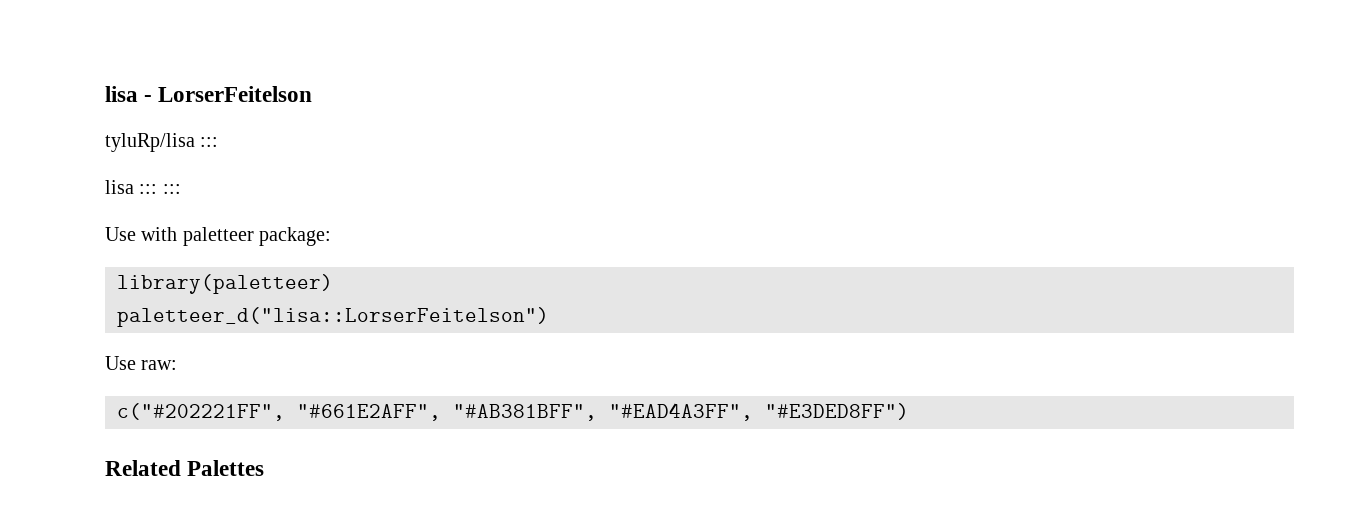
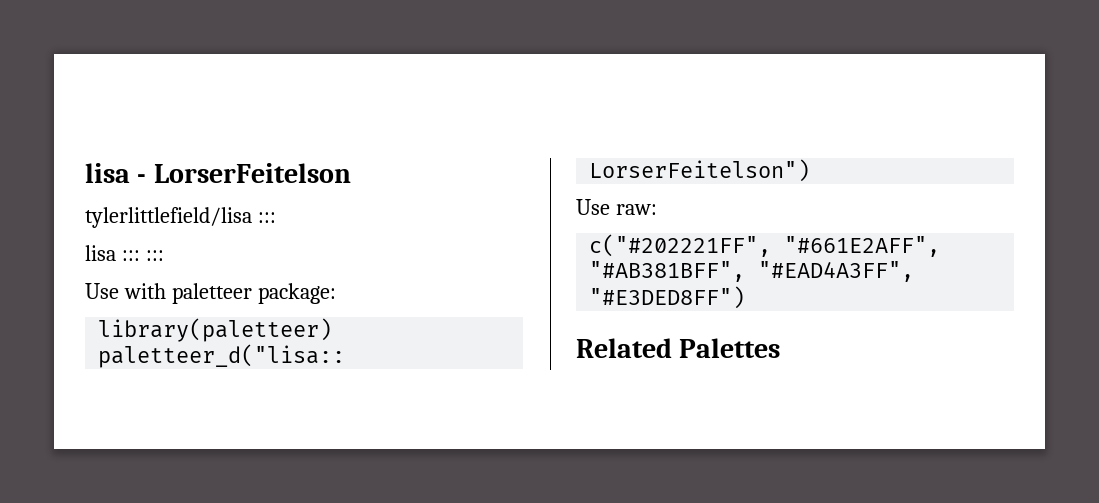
- tyluRp/lisa :::
+ tylerlittlefield/lisa :::

